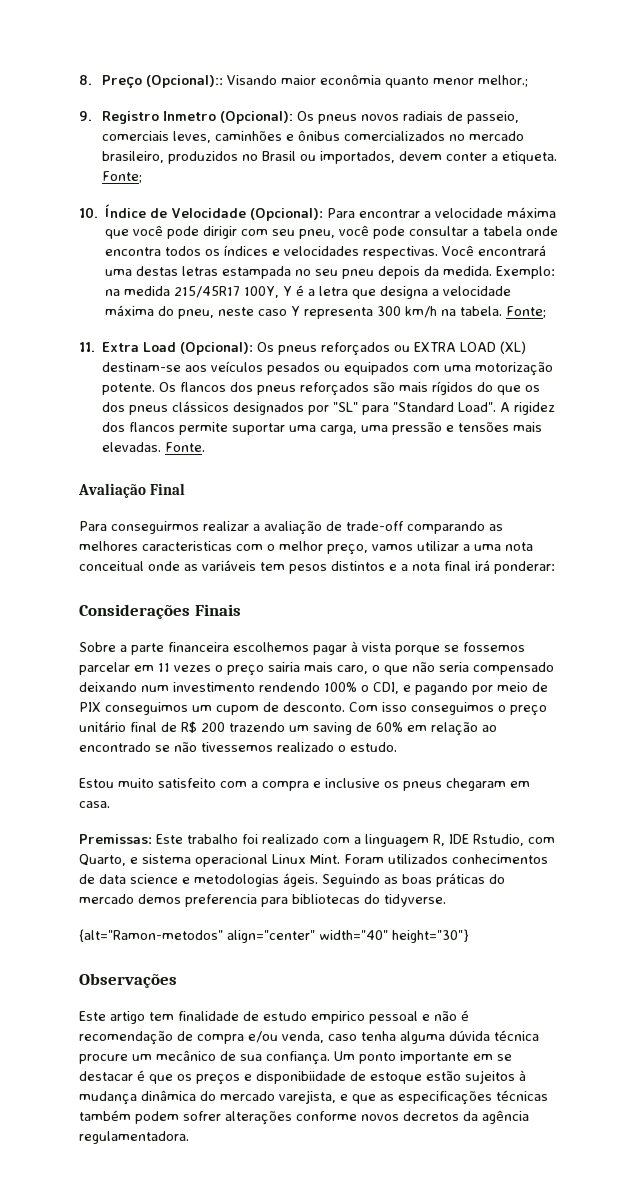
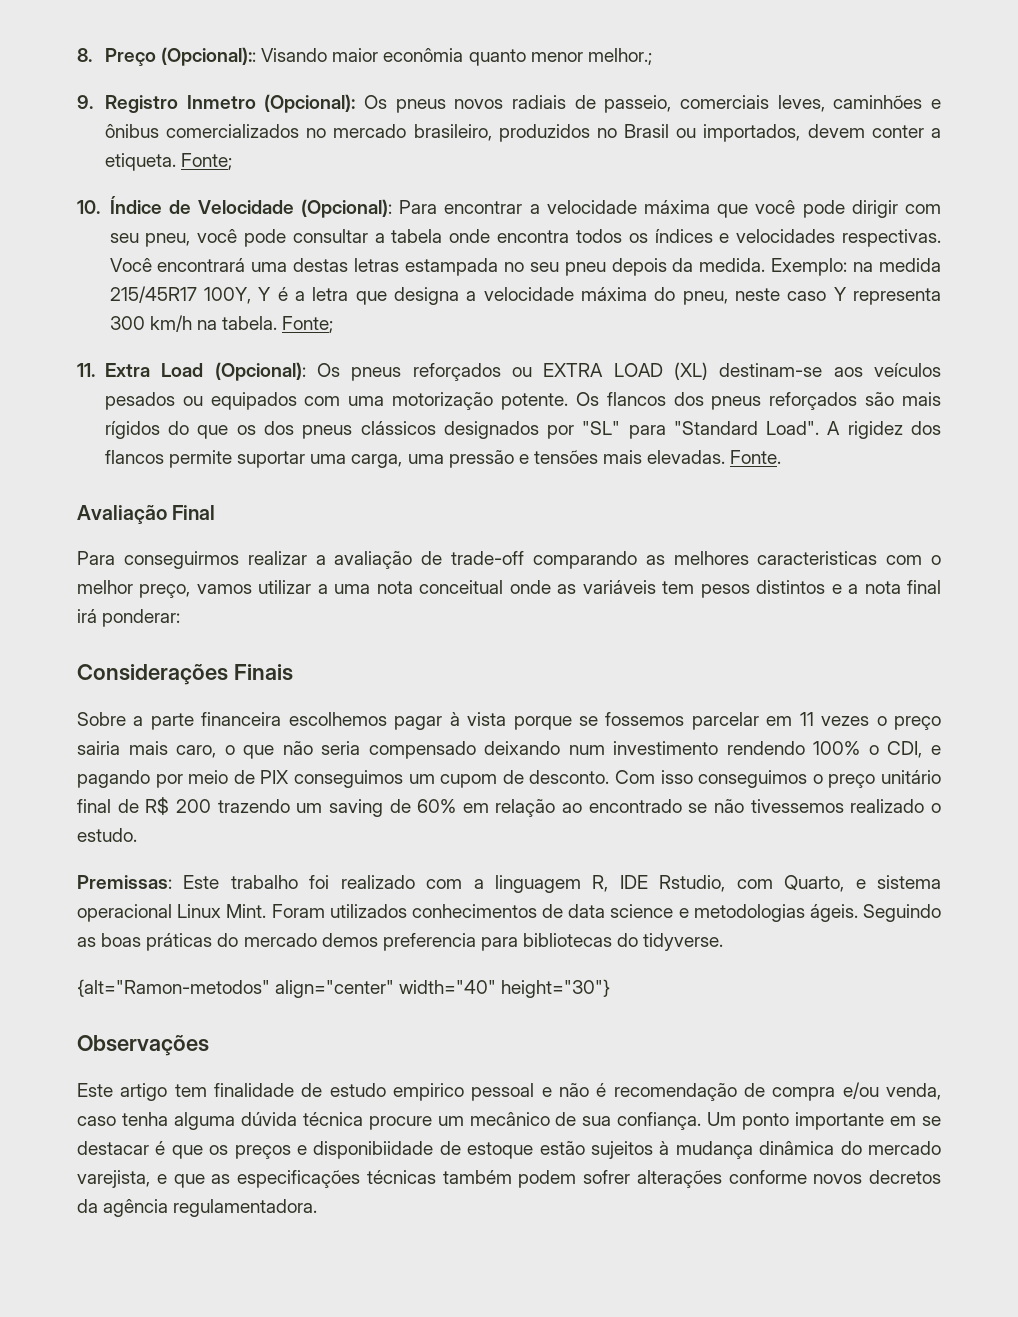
- Estou muito satisfeito com a compra e inclusive os pneus chegaram em casa.

